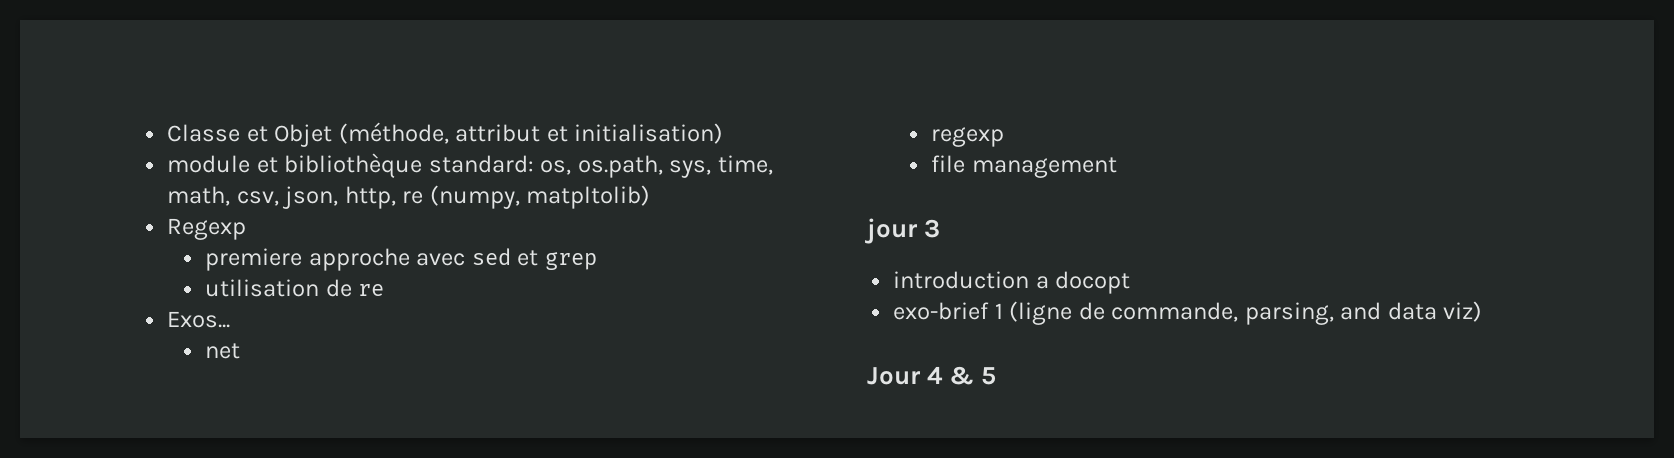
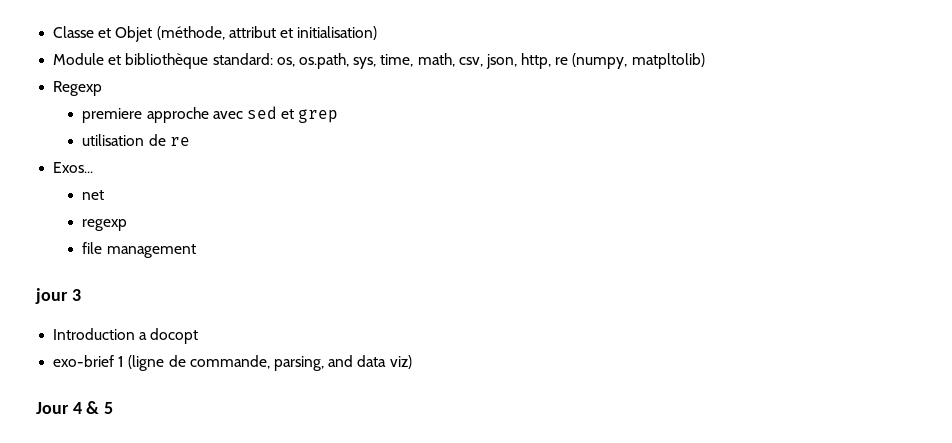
- module et bibliothèque standard: os, os.path, sys, time, math, csv, json, http, re (numpy, matpltolib)
+ Module et bibliothèque standard: os, os.path, sys, time, math, csv, json, http, re (numpy, matpltolib)
- introduction a docopt
+ Introduction a docopt

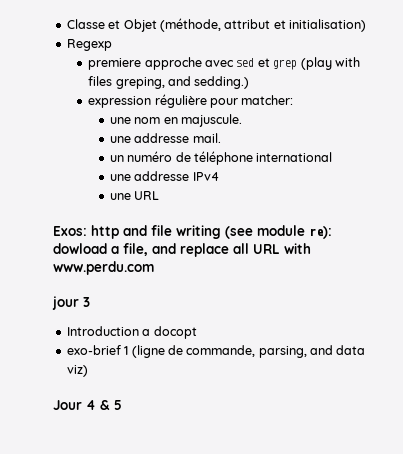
- Module et bibliothèque standard: os, os.path, sys, time, math, csv, json, http, re (numpy, matpltolib)
- premiere approche avec sed et grep
- utilisation de re
- Exos...
- net
- regexp
- file management
+ premiere approche avec sed et grep (play with files greping, and sedding.)
+ expression régulière pour matcher:
+ une nom en majuscule.
+ une addresse mail.
+ un numéro de téléphone international
+ une addresse IPv4
+ une URL
+ Exos: http and file writing (see module re): dowload a file, and replace all URL with www.perdu.com

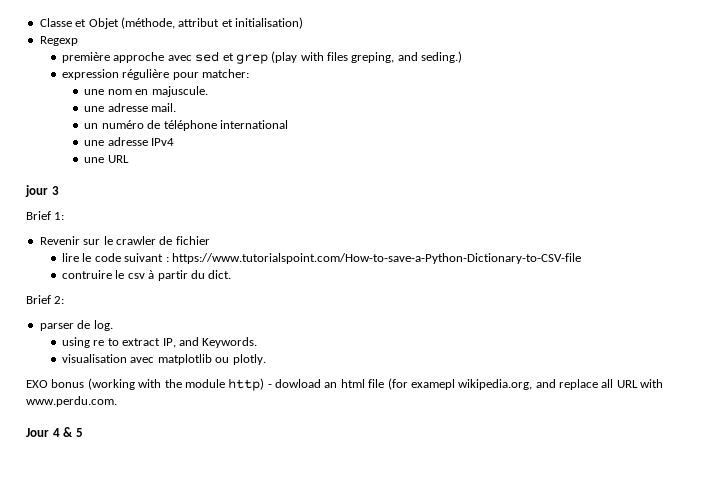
- premiere approche avec sed et grep (play with files greping, and sedding.)
+ première approche avec sed et grep (play with files greping, and seding.)
- une addresse mail.
+ une adresse mail.
- une addresse IPv4
+ une adresse IPv4
- Exos: http and file writing (see module re): dowload a file, and replace all URL with www.perdu.com
  jour 3
- Introduction a docopt
- exo-brief 1 (ligne de commande, parsing, and data viz)
+ Brief 1:
+ Revenir sur le crawler de fichier
+ lire le code suivant : https://www.tutorialspoint.com/How-to-save-a-Python-Dictionary-to-CSV-file
+ contruire le csv à partir du dict.
+ Brief 2:
+ parser de log.
+ using re to extract IP, and Keywords.
+ visualisation avec matplotlib ou plotly.
+ EXO bonus (working with the module http) - dowload an html file (for examepl wikipedia.org, and replace all URL with www.perdu.com.

